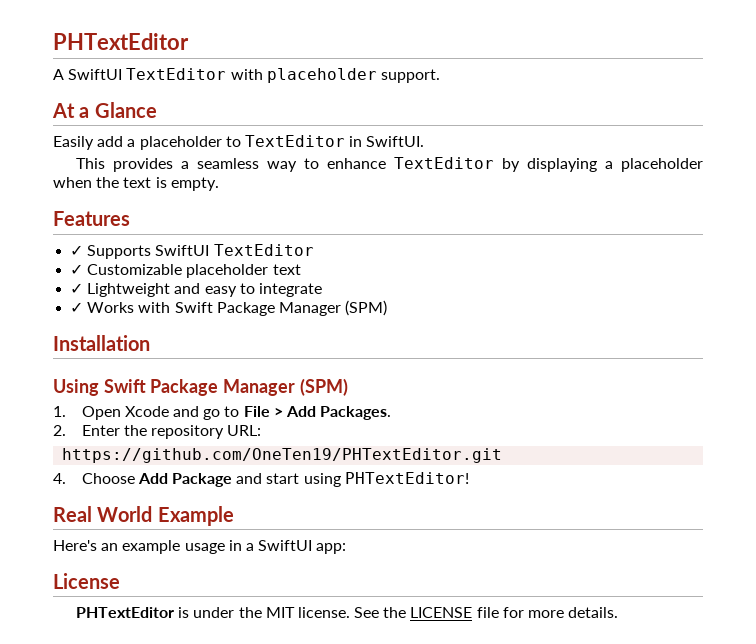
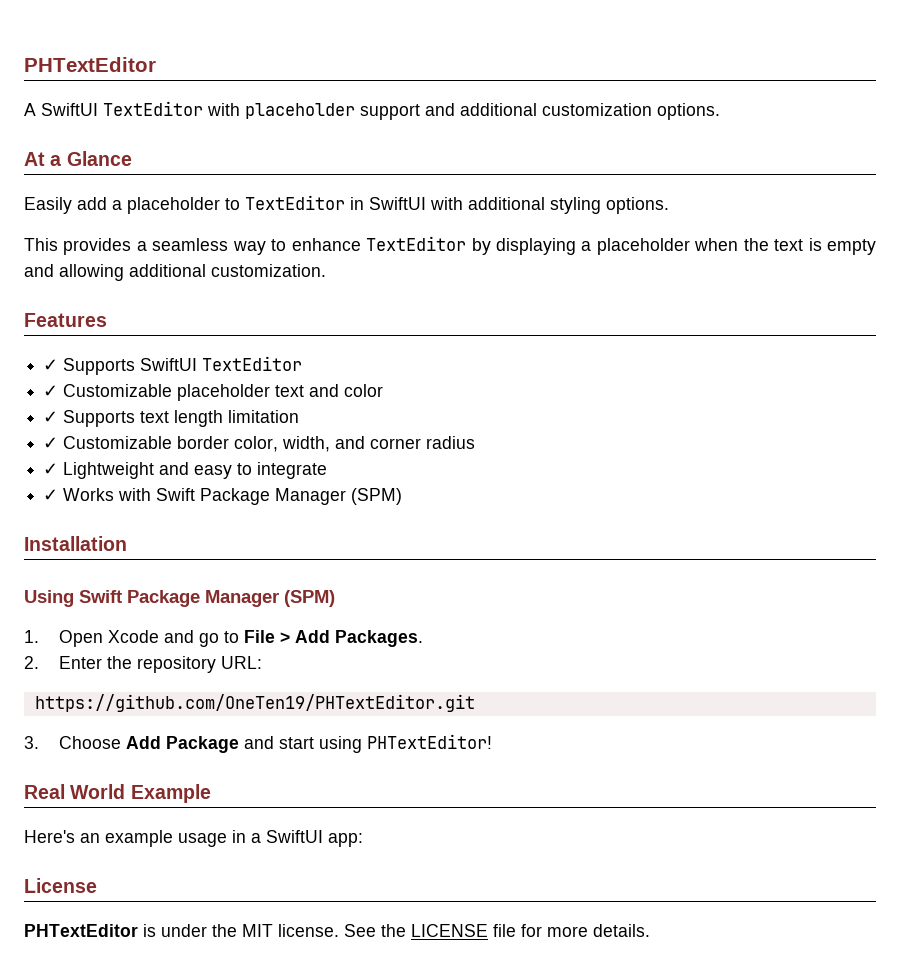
- A SwiftUI TextEditor with placeholder support.
+ A SwiftUI TextEditor with placeholder support and additional customization options.
- Easily add a placeholder to TextEditor in SwiftUI.
+ Easily add a placeholder to TextEditor in SwiftUI with additional styling options.
- This provides a seamless way to enhance TextEditor by displaying a placeholder when the text is empty.
+ This provides a seamless way to enhance TextEditor by displaying a placeholder when the text is empty and allowing additional customization.
- ✓ Customizable placeholder text
+ ✓ Customizable placeholder text and color
+ ✓ Supports text length limitation
+ ✓ Customizable border color, width, and corner radius
- 4. Choose Add Package and start using PHTextEditor!
+ 3. Choose Add Package and start using PHTextEditor!

